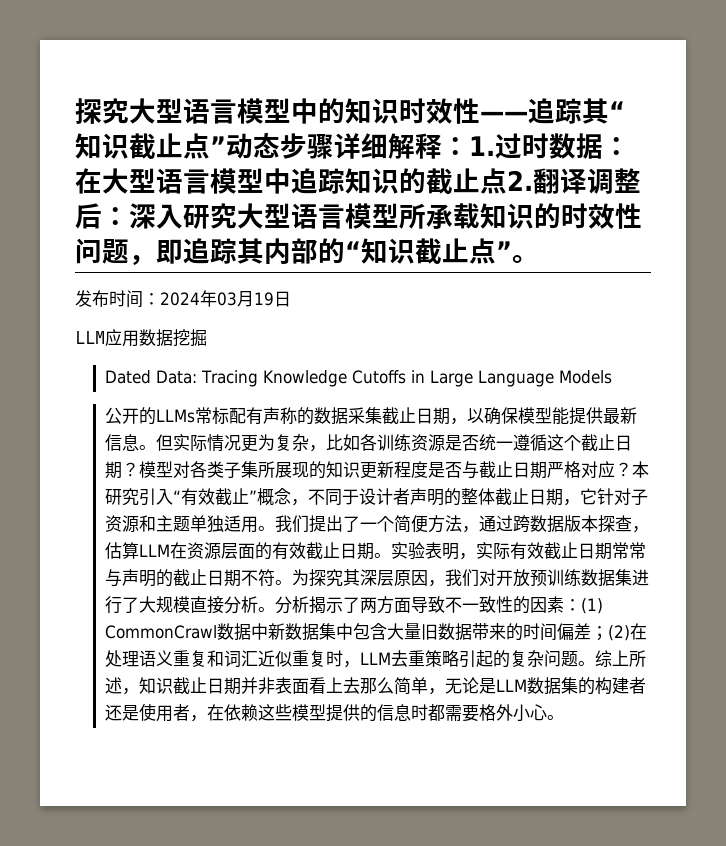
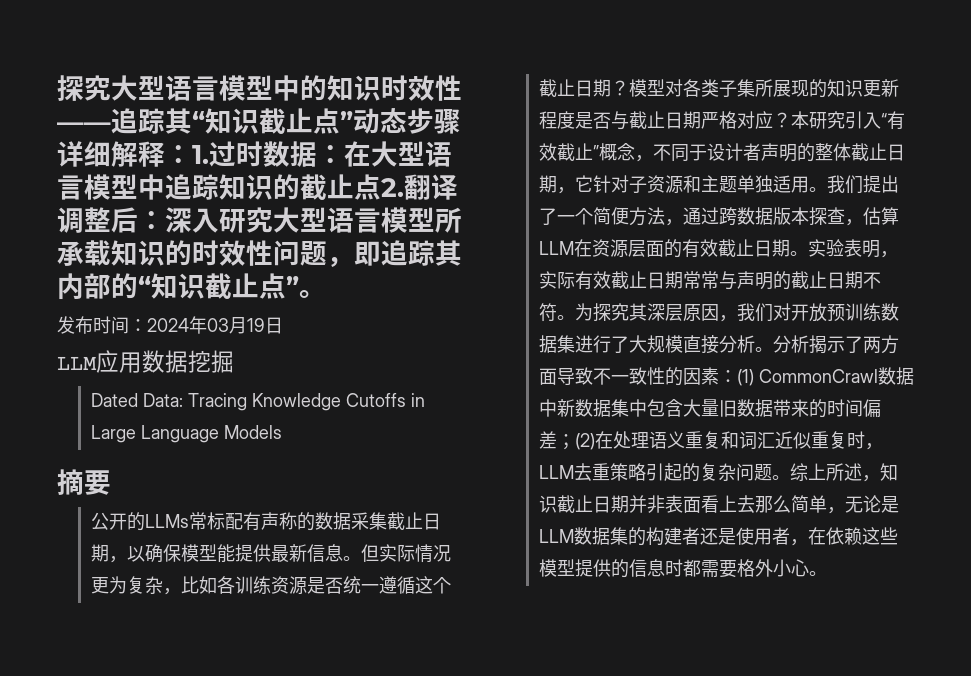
+ 摘要

